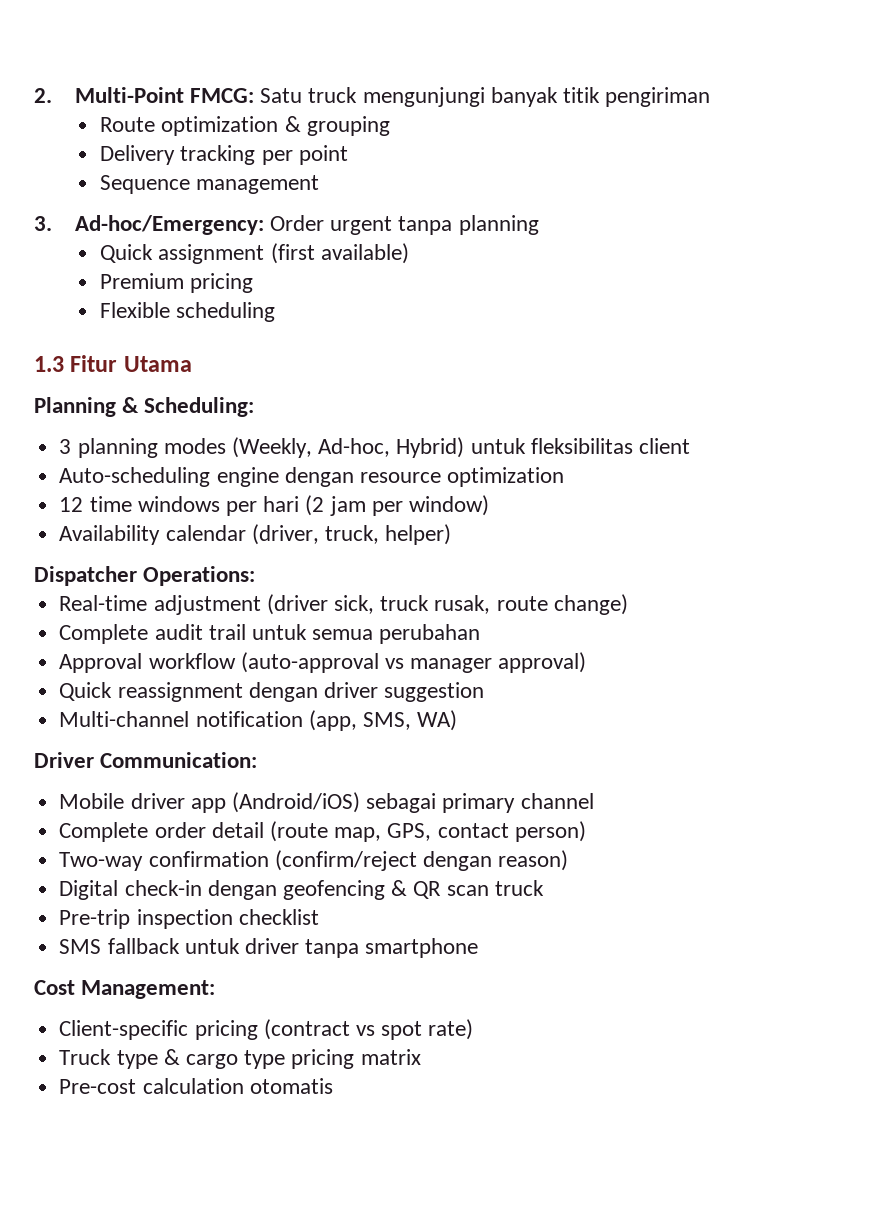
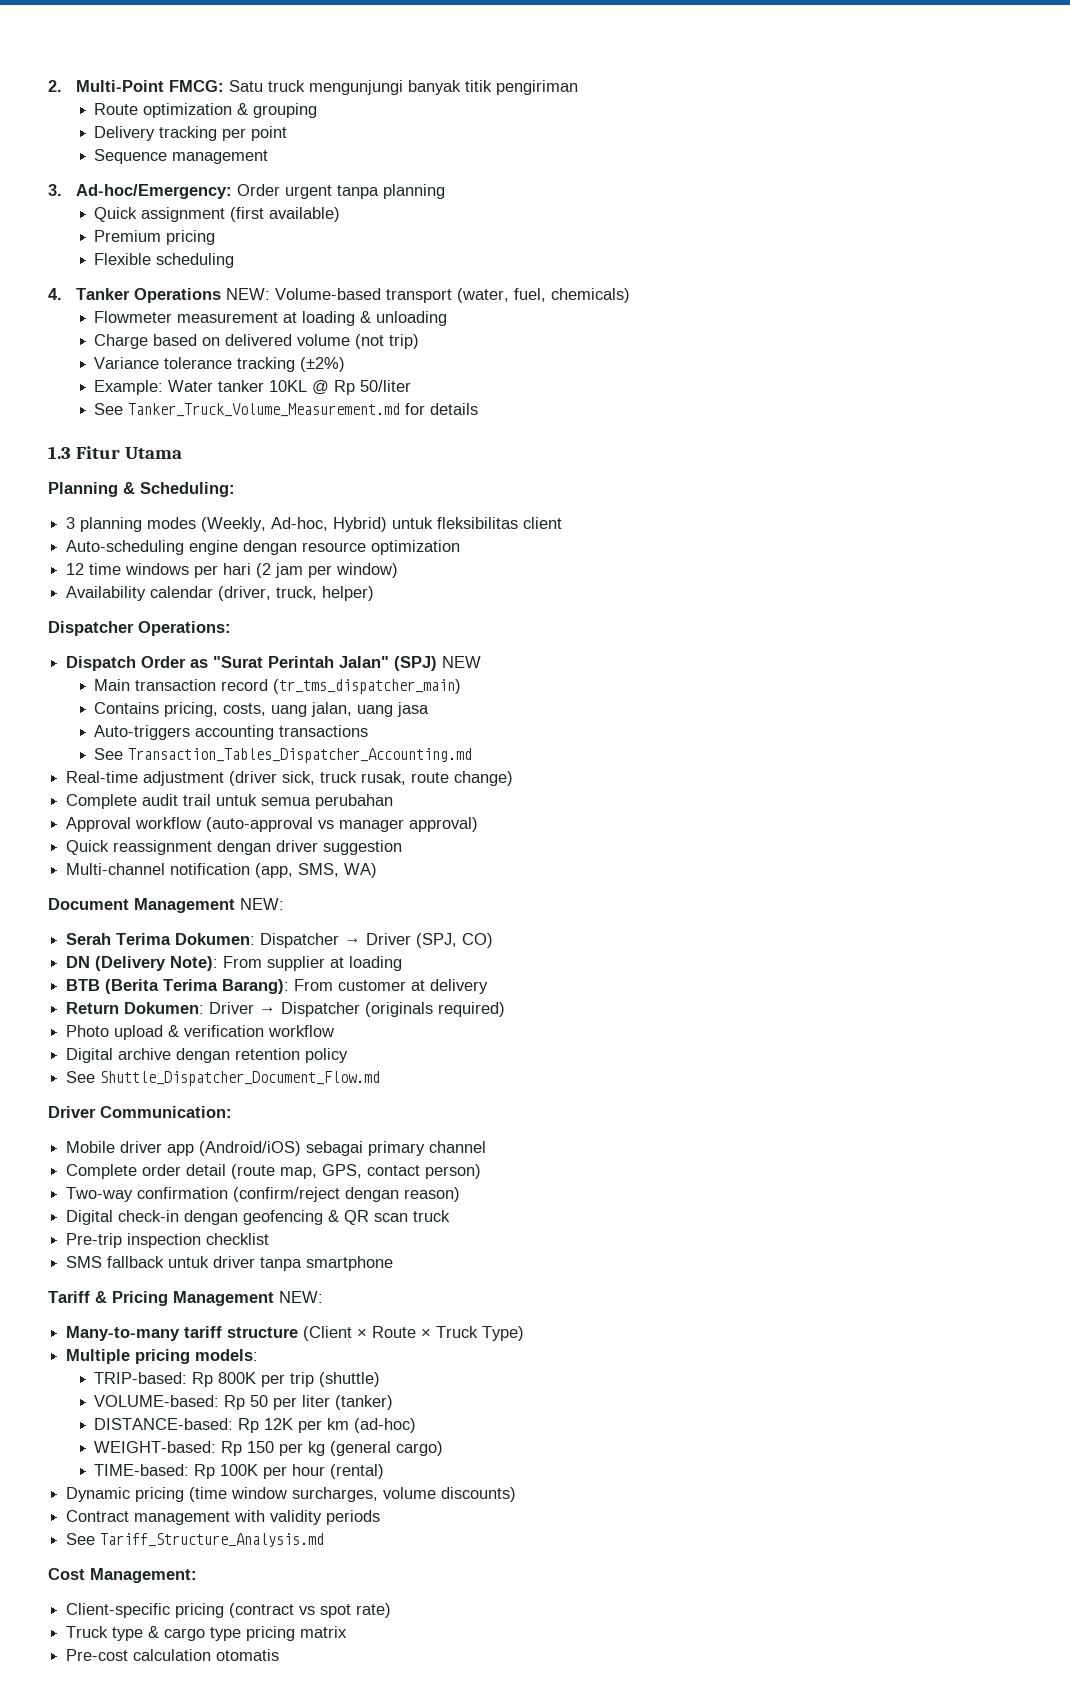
+ 4. Tanker Operations NEW: Volume-based transport (water, fuel, chemicals)
+ Flowmeter measurement at loading & unloading
+ Charge based on delivered volume (not trip)
+ Variance tolerance tracking (±2%)
+ Example: Water tanker 10KL @ Rp 50/liter
+ See Tanker_Truck_Volume_Measurement.md for details
+ Dispatch Order as "Surat Perintah Jalan" (SPJ) NEW
+ Main transaction record (tr_tms_dispatcher_main)
+ Contains pricing, costs, uang jalan, uang jasa
+ Auto-triggers accounting transactions
+ See Transaction_Tables_Dispatcher_Accounting.md
+ Document Management NEW:
+ Serah Terima Dokumen: Dispatcher → Driver (SPJ, CO)
+ DN (Delivery Note): From supplier at loading
+ BTB (Berita Terima Barang): From customer at delivery
+ Return Dokumen: Driver → Dispatcher (originals required)
+ Photo upload & verification workflow
+ Digital archive dengan retention policy
+ See Shuttle_Dispatcher_Document_Flow.md
+ Tariff & Pricing Management NEW:
+ Many-to-many tariff structure (Client × Route × Truck Type)
+ Multiple pricing models:
+ TRIP-based: Rp 800K per trip (shuttle)
+ VOLUME-based: Rp 50 per liter (tanker)
+ DISTANCE-based: Rp 12K per km (ad-hoc)
+ WEIGHT-based: Rp 150 per kg (general cargo)
+ TIME-based: Rp 100K per hour (rental)
+ Dynamic pricing (time window surcharges, volume discounts)
+ Contract management with validity periods
+ See Tariff_Structure_Analysis.md

